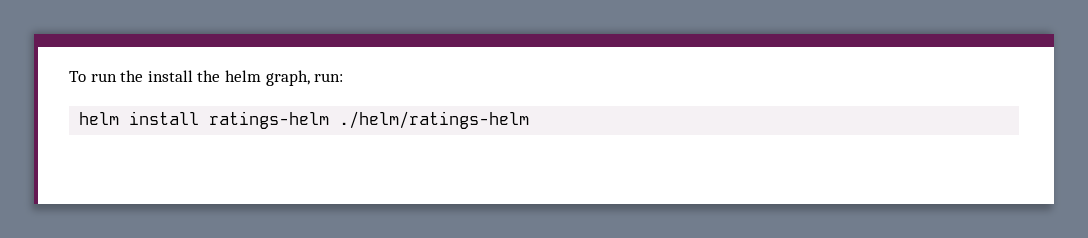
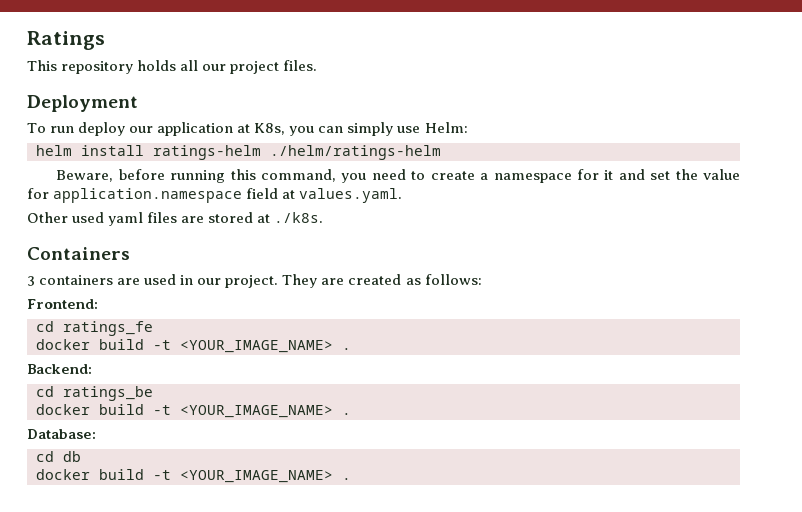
- To run the install the helm graph, run:
+ Ratings
+ This repository holds all our project files.
+ Deployment
+ To run deploy our application at K8s, you can simply use Helm:
  helm install ratings-helm ./helm/ratings-helm
+ Beware, before running this command, you need to create a namespace for it and set the value for application.namespace field at values.yaml.
+ Other used yaml files are stored at ./k8s.
+ Containers
+ 3 containers are used in our project. They are created as follows:
+ Frontend:
+ cd ratings_fe
+ docker build -t <YOUR_IMAGE_NAME> .
+ Backend:
+ cd ratings_be
+ docker build -t <YOUR_IMAGE_NAME> .
+ Database:
+ cd db
+ docker build -t <YOUR_IMAGE_NAME> .

